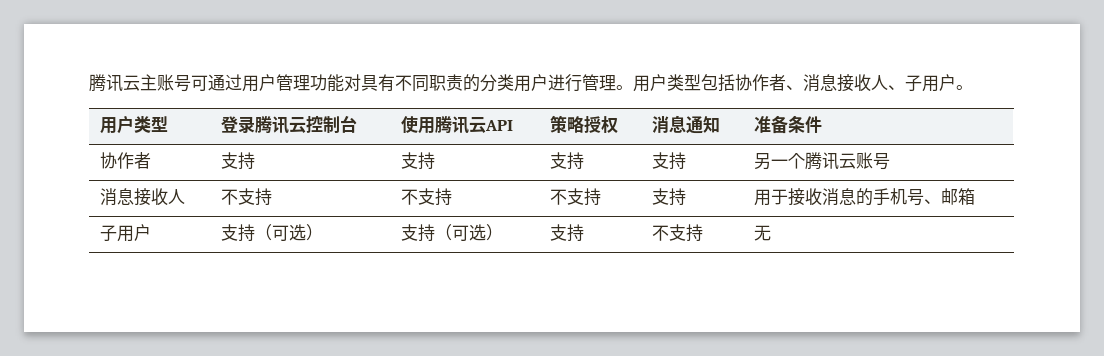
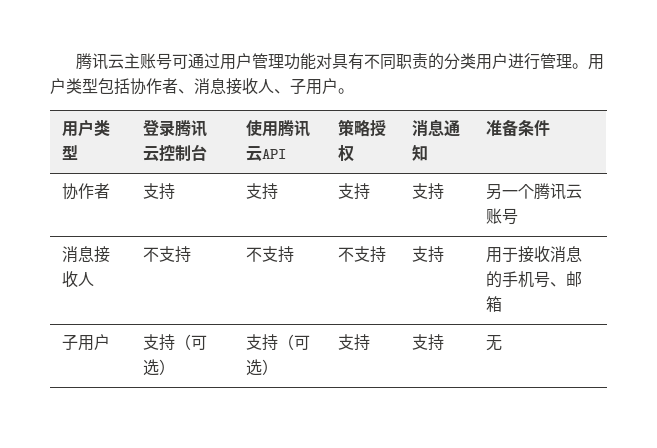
- 子用户 | 支持（可选） | 支持（可选） | 支持 | 不支持 | 无
+ 子用户 | 支持（可选） | 支持（可选） | 支持 | 支持 | 无

